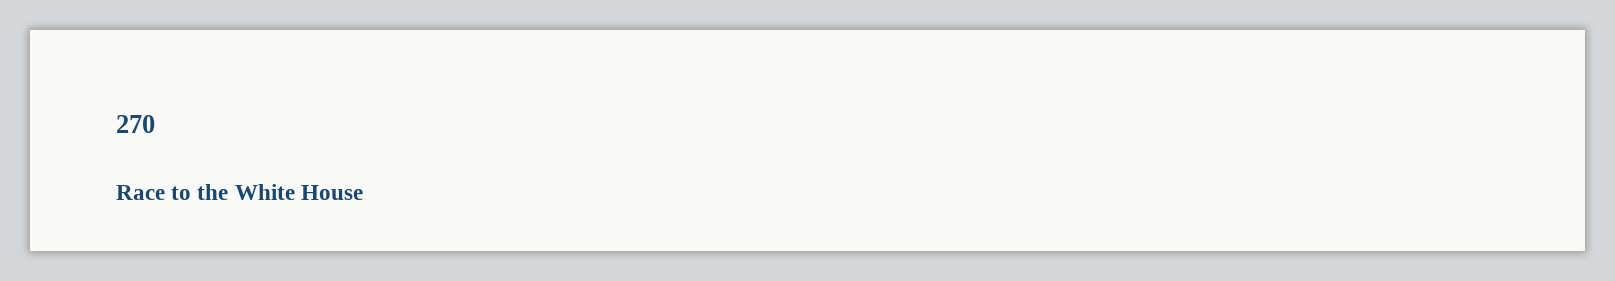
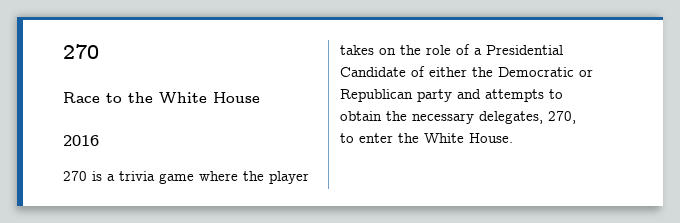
+ 2016
+ 270 is a trivia game where the player takes on the role of a Presidential Candidate of either the Democratic or Republican party and attempts to obtain the necessary delegates, 270, to enter the White House.

